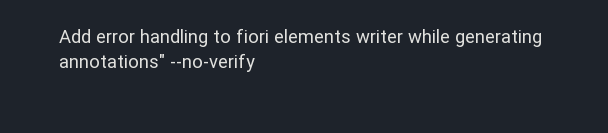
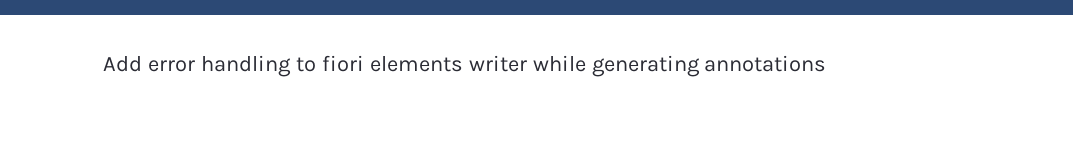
- Add error handling to fiori elements writer while generating annotations" --no-verify
+ Add error handling to fiori elements writer while generating annotations

